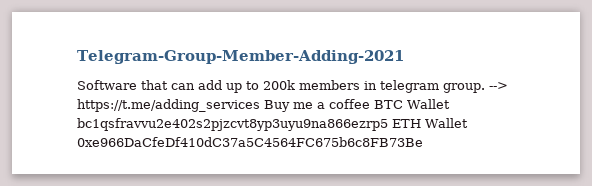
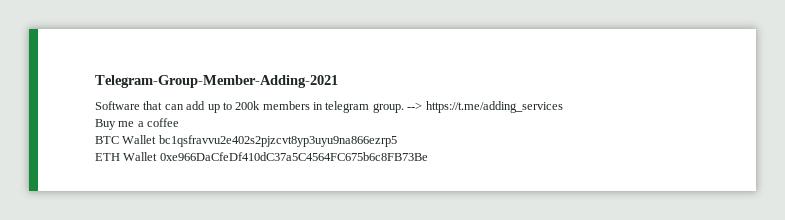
- --> https://t.me/adding_services Buy me a coffee BTC Wallet bc1qsfravvu2e402s2pjzcvt8yp3uyu9na866ezrp5 ETH Wallet 0xe966DaCfeDf410dC37a5C4564FC675b6c8FB73Be
+ --> https://t.me/adding_services
+ Buy me a coffee
+ BTC Wallet bc1qsfravvu2e402s2pjzcvt8yp3uyu9na866ezrp5
+ ETH Wallet 0xe966DaCfeDf410dC37a5C4564FC675b6c8FB73Be

